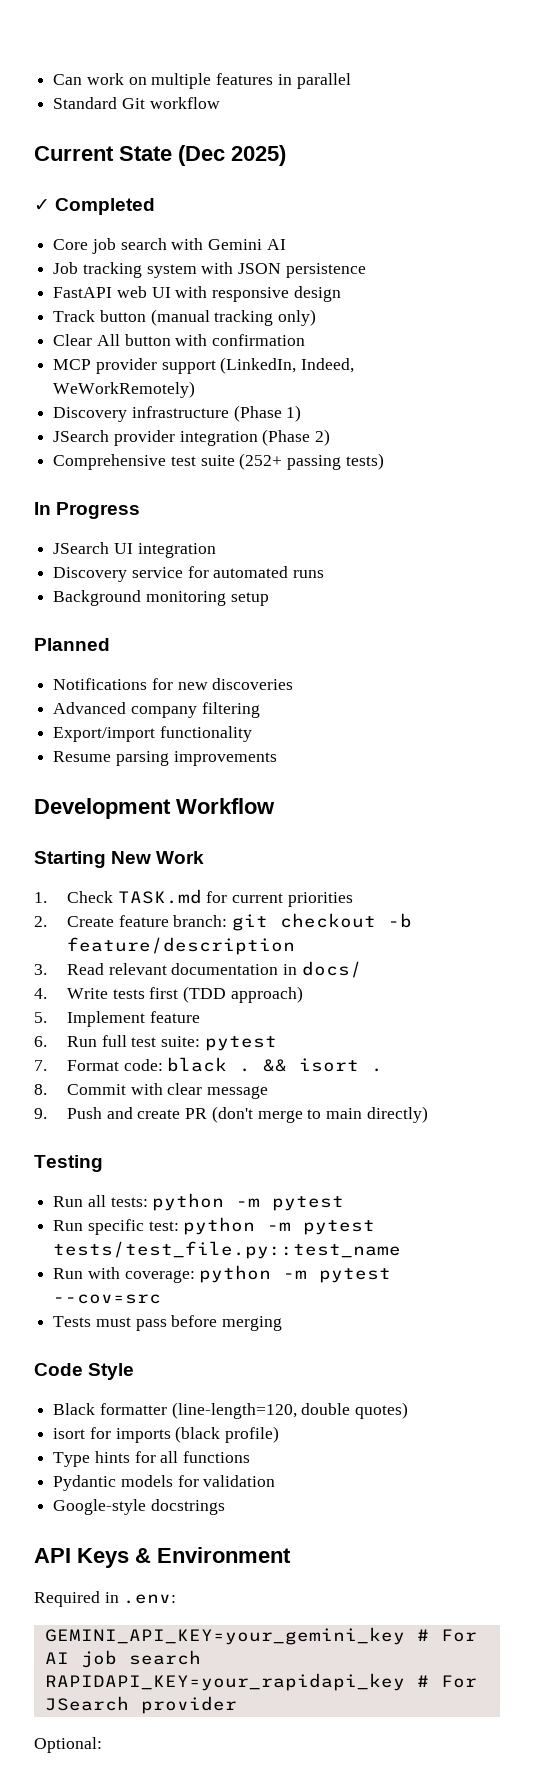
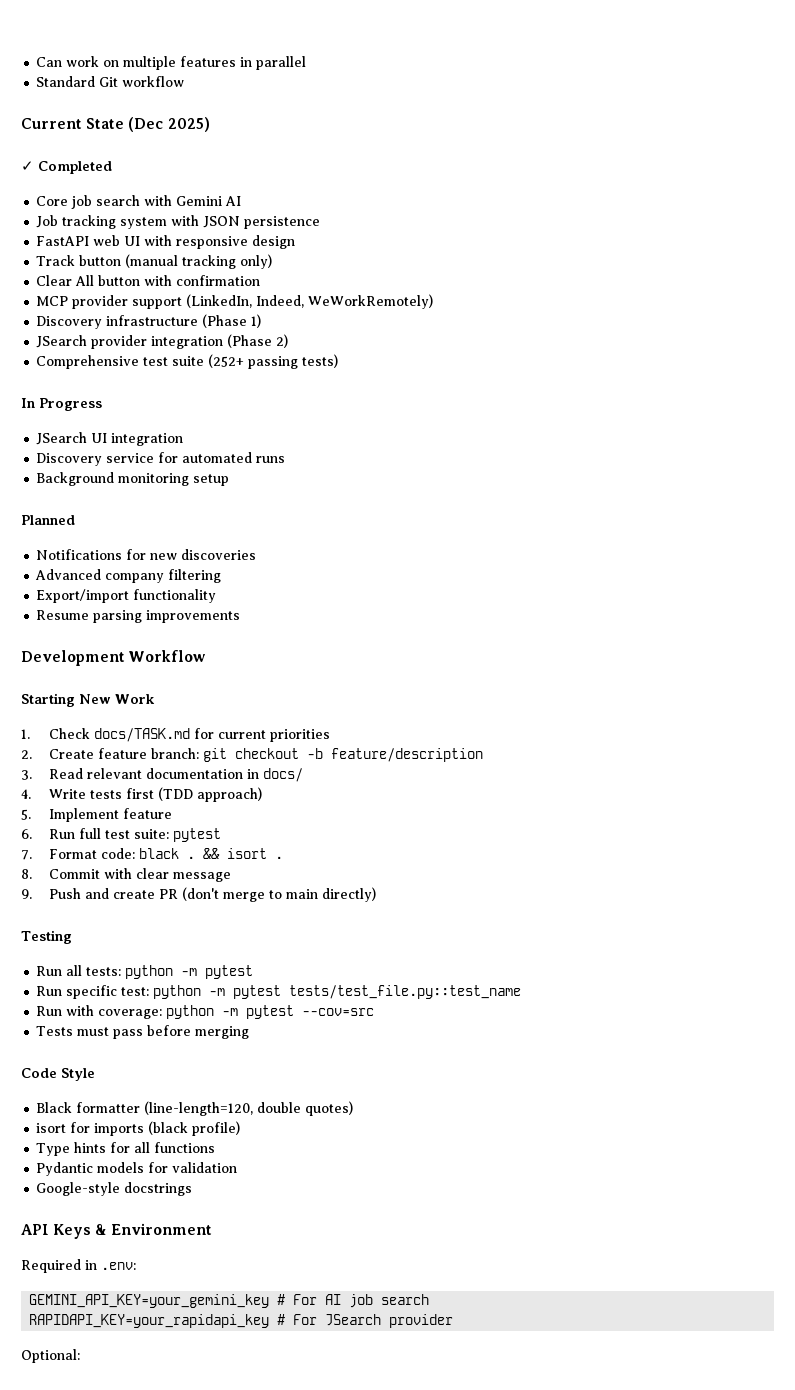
- 1. Check TASK.md for current priorities
+ 1. Check docs/TASK.md for current priorities

